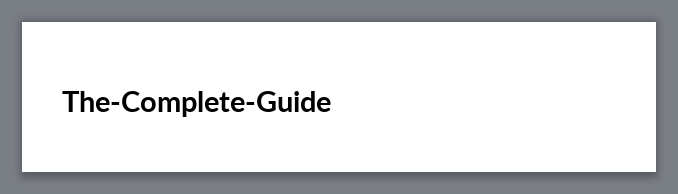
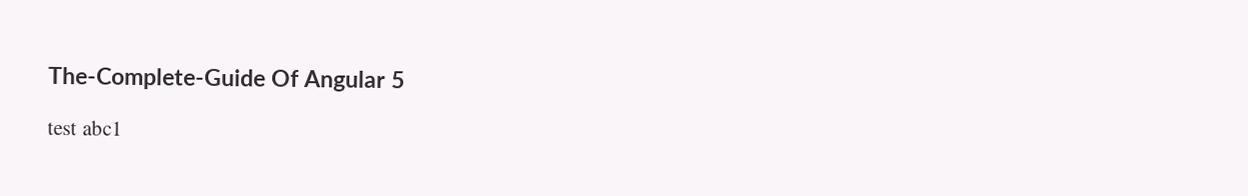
- The-Complete-Guide
+ The-Complete-Guide Of Angular 5
+ test abc1

